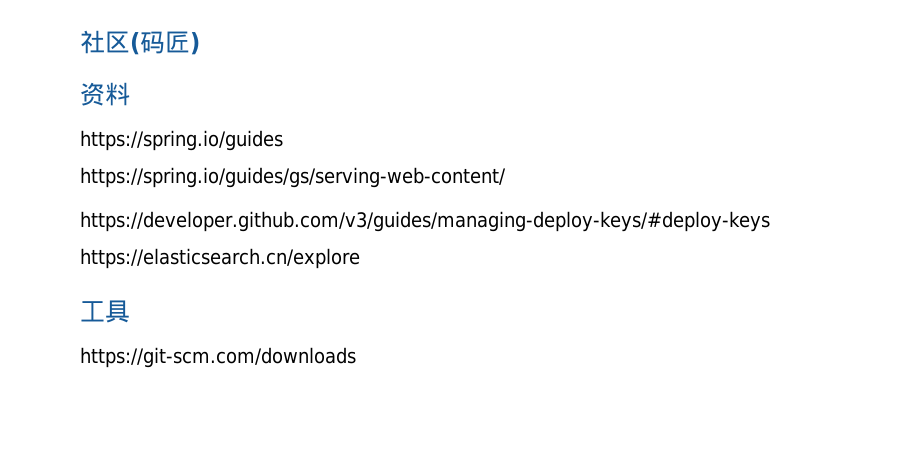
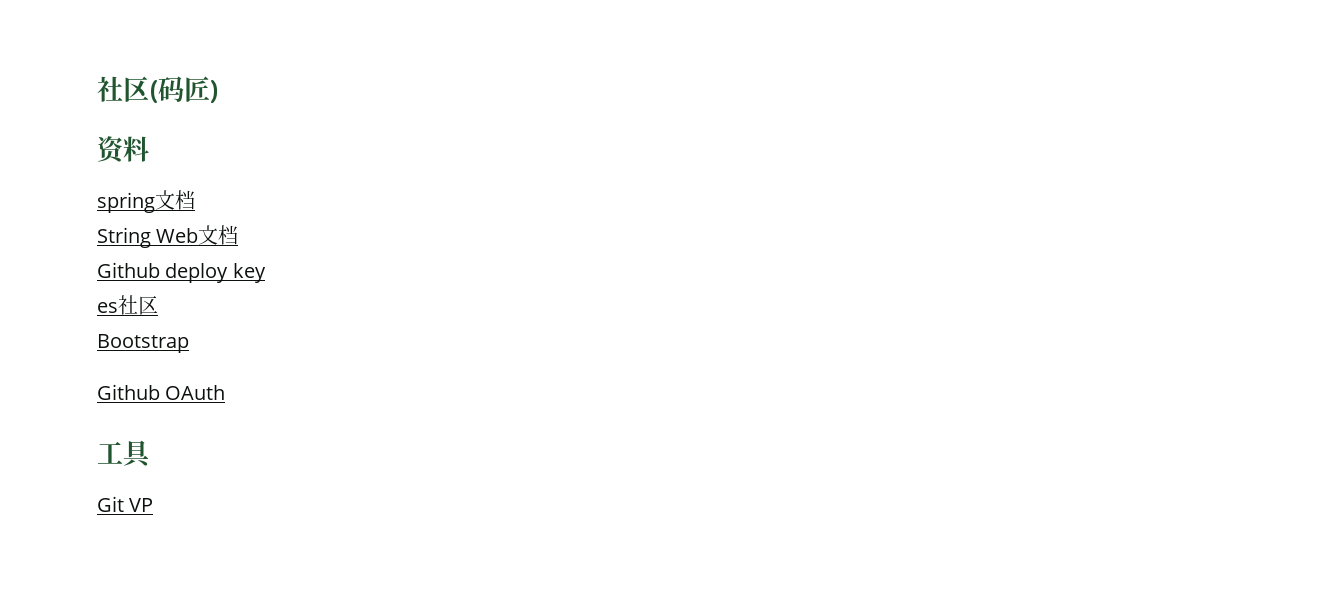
- https://spring.io/guides
- https://spring.io/guides/gs/serving-web-content/
- https://developer.github.com/v3/guides/managing-deploy-keys/#deploy-keys https://elasticsearch.cn/explore
+ spring文档
+ String Web文档
+ Github deploy key
+ es社区
+ Bootstrap
+ Github OAuth
- https://git-scm.com/downloads
+ Git VP

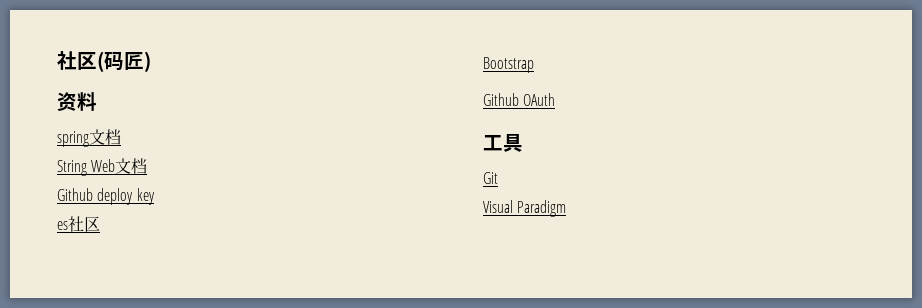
- Git VP
+ Git
+ Visual Paradigm

